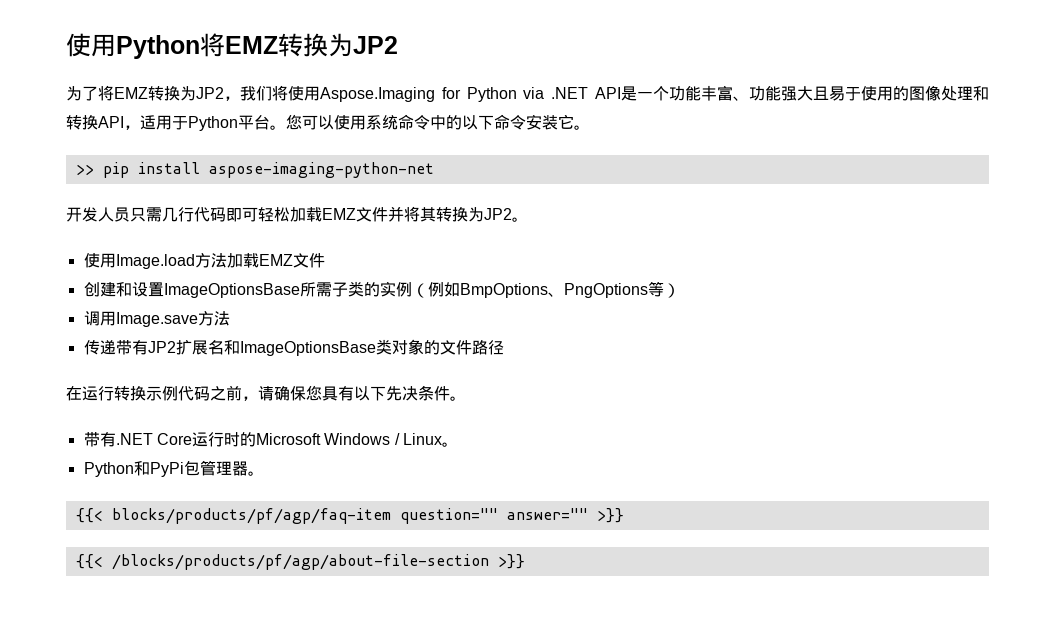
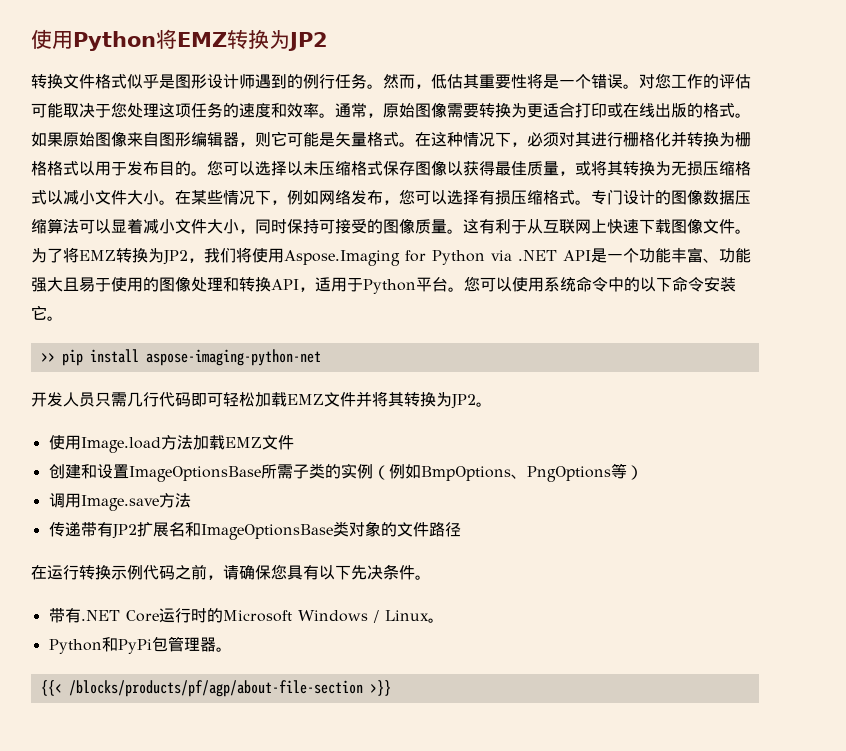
+ 转换文件格式似乎是图形设计师遇到的例行任务。然而，低估其重要性将是一个错误。对您工作的评估可能取决于您处理这项任务的速度和效率。通常，原始图像需要转换为更适合打印或在线出版的格式。如果原始图像来自图形编辑器，则它可能是矢量格式。在这种情况下，必须对其进行栅格化并转换为栅格格式以用于发布目的。您可以选择以未压缩格式保存图像以获得最佳质量，或将其转换为无损压缩格式以减小文件大小。在某些情况下，例如网络发布，您可以选择有损压缩格式。专门设计的图像数据压缩算法可以显着减小文件大小，同时保持可接受的图像质量。这有利于从互联网上快速下载图像文件。
- {{< blocks/products/pf/agp/faq-item question="" answer="" >}}

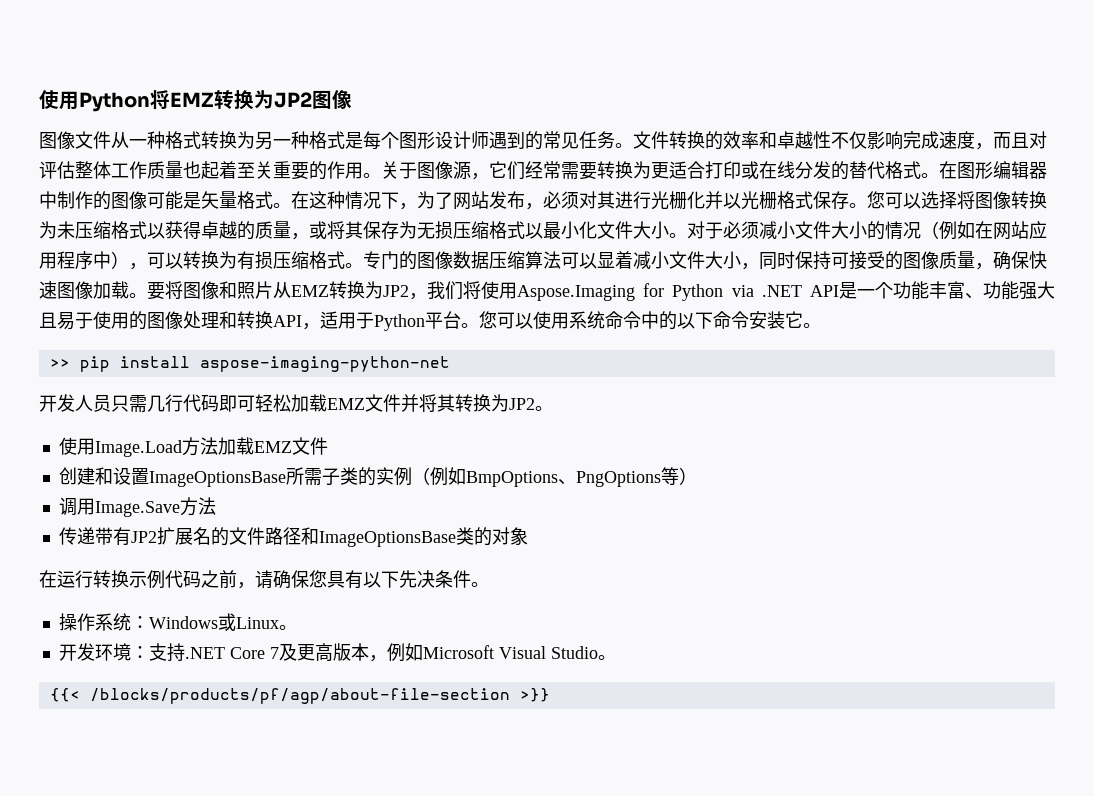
- 使用Python将EMZ转换为JP2
- 转换文件格式似乎是图形设计师遇到的例行任务。然而，低估其重要性将是一个错误。对您工作的评估可能取决于您处理这项任务的速度和效率。通常，原始图像需要转换为更适合打印或在线出版的格式。如果原始图像来自图形编辑器，则它可能是矢量格式。
+ 使用Python将EMZ转换为JP2图像
+ 图像文件从一种格式转换为另一种格式是每个图形设计师遇到的常见任务。文件转换的效率和卓越性不仅影响完成速度，而且对评估整体工作质量也起着至关重要的作用。关于图像源，它们经常需要转换为更适合打印或在线分发的替代格式。在图形编辑器中制作的图像可能是矢量格式。
- 在这种情况下，必须对其进行栅格化并转换为栅格格式以用于发布目的。您可以选择以未压缩格式保存图像以获得最佳质量，或将其转换为无损压缩格式以减小文件大小。在某些情况下，例如网络发布，您可以选择有损压缩格式。
+ 在这种情况下，为了网站发布，必须对其进行光栅化并以光栅格式保存。您可以选择将图像转换为未压缩格式以获得卓越的质量，或将其保存为无损压缩格式以最小化文件大小。对于必须减小文件大小的情况（例如在网站应用程序中），可以转换为有损压缩格式。
- 专门设计的图像数据压缩算法可以显着减小文件大小，同时保持可接受的图像质量。这有利于从互联网上快速下载图像文件。为了将EMZ转换为JP2，我们将使用Aspose.Imaging for Python via .NET API是一个功能丰富、功能强大且易于使用的图像处理和转换API，适用于Python平台。
+ 专门的图像数据压缩算法可以显着减小文件大小，同时保持可接受的图像质量，确保快速图像加载。要将图像和照片从EMZ转换为JP2，我们将使用Aspose.Imaging for Python via .NET API是一个功能丰富、功能强大且易于使用的图像处理和转换API，适用于Python平台。
- 使用Image.load方法加载EMZ文件
+ 使用Image.Load方法加载EMZ文件
- 调用Image.save方法
+ 调用Image.Save方法
- 传递带有JP2扩展名和ImageOptionsBase类对象的文件路径
+ 传递带有JP2扩展名的文件路径和ImageOptionsBase类的对象
- 带有.NET Core运行时的Microsoft Windows / Linux。
- Python和PyPi包管理器。
+ 操作系统：Windows或Linux。
+ 开发环境：支持.NET Core 7及更高版本，例如Microsoft Visual Studio。

